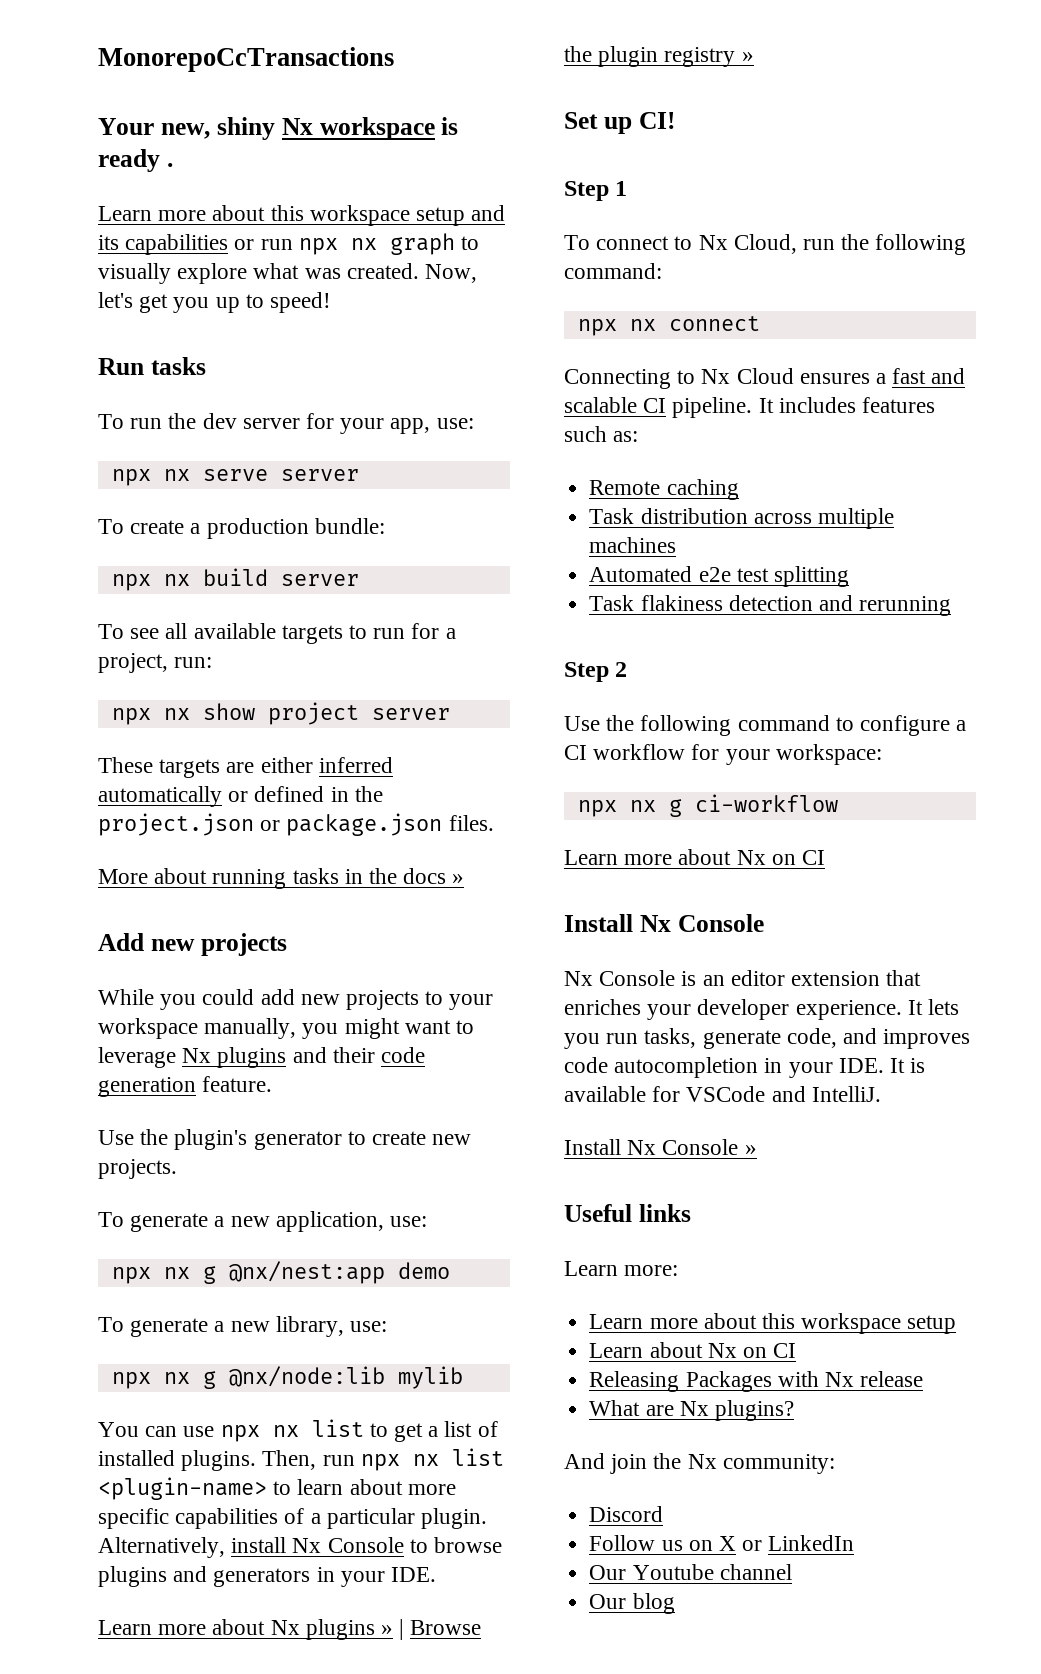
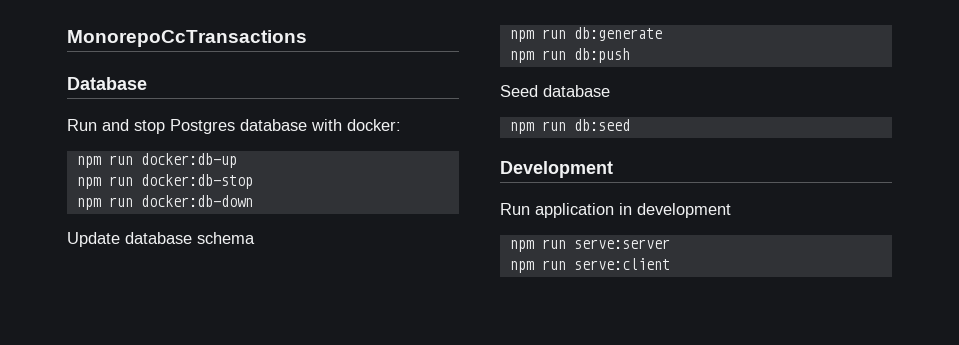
- Your new, shiny Nx workspace is ready .
- Learn more about this workspace setup and its capabilities or run npx nx graph to visually explore what was created. Now, let's get you up to speed!
- Run tasks
- To run the dev server for your app, use:
- npx nx serve server
- To create a production bundle:
- npx nx build server
- To see all available targets to run for a project, run:
- npx nx show project server
- These targets are either inferred automatically or defined in the project.json or package.json files.
- More about running tasks in the docs »
- Add new projects
- While you could add new projects to your workspace manually, you might want to leverage Nx plugins and their code generation feature.
- Use the plugin's generator to create new projects.
- To generate a new application, use:
- npx nx g @nx/nest:app demo
- To generate a new library, use:
- npx nx g @nx/node:lib mylib
- You can use npx nx list to get a list of installed plugins. Then, run npx nx list <plugin-name> to learn about more specific capabilities of a particular plugin. Alternatively, install Nx Console to browse plugins and generators in your IDE.
- Learn more about Nx plugins » | Browse the plugin registry »
- Set up CI!
- Step 1
- To connect to Nx Cloud, run the following command:
- npx nx connect
- Connecting to Nx Cloud ensures a fast and scalable CI pipeline. It includes features such as:
- Remote caching
- Task distribution across multiple machines
- Automated e2e test splitting
- Task flakiness detection and rerunning
- Step 2
- Use the following command to configure a CI workflow for your workspace:
- npx nx g ci-workflow
- Learn more about Nx on CI
- Install Nx Console
- Nx Console is an editor extension that enriches your developer experience. It lets you run tasks, generate code, and improves code autocompletion in your IDE. It is available for VSCode and IntelliJ.
- Install Nx Console »
- Useful links
- Learn more:
- Learn more about this workspace setup
- Learn about Nx on CI
- Releasing Packages with Nx release
- What are Nx plugins?
- And join the Nx community:
- Discord
- Follow us on X or LinkedIn
- Our Youtube channel
- Our blog
+ Database
+ Run and stop Postgres database with docker:
+ npm run docker:db-up
+ npm run docker:db-stop
+ npm run docker:db-down
+ Update database schema
+ npm run db:generate
+ npm run db:push
+ Seed database
+ npm run db:seed
+ Development
+ Run application in development
+ npm run serve:server
+ npm run serve:client

